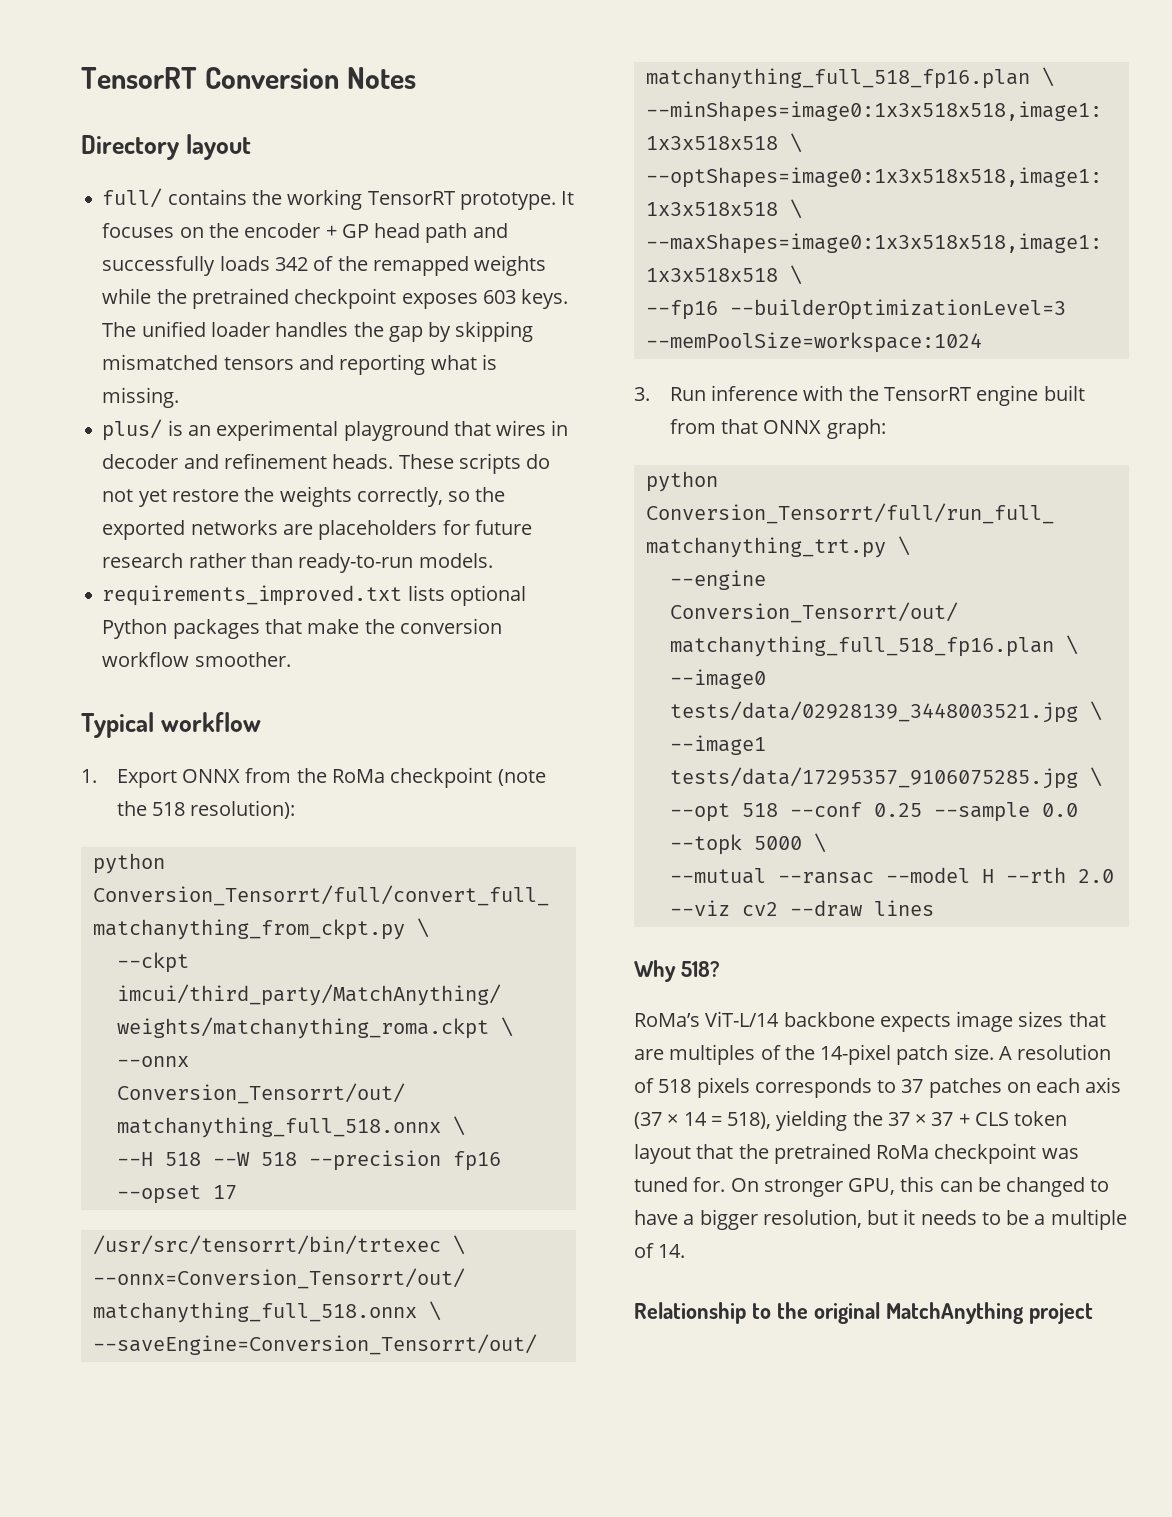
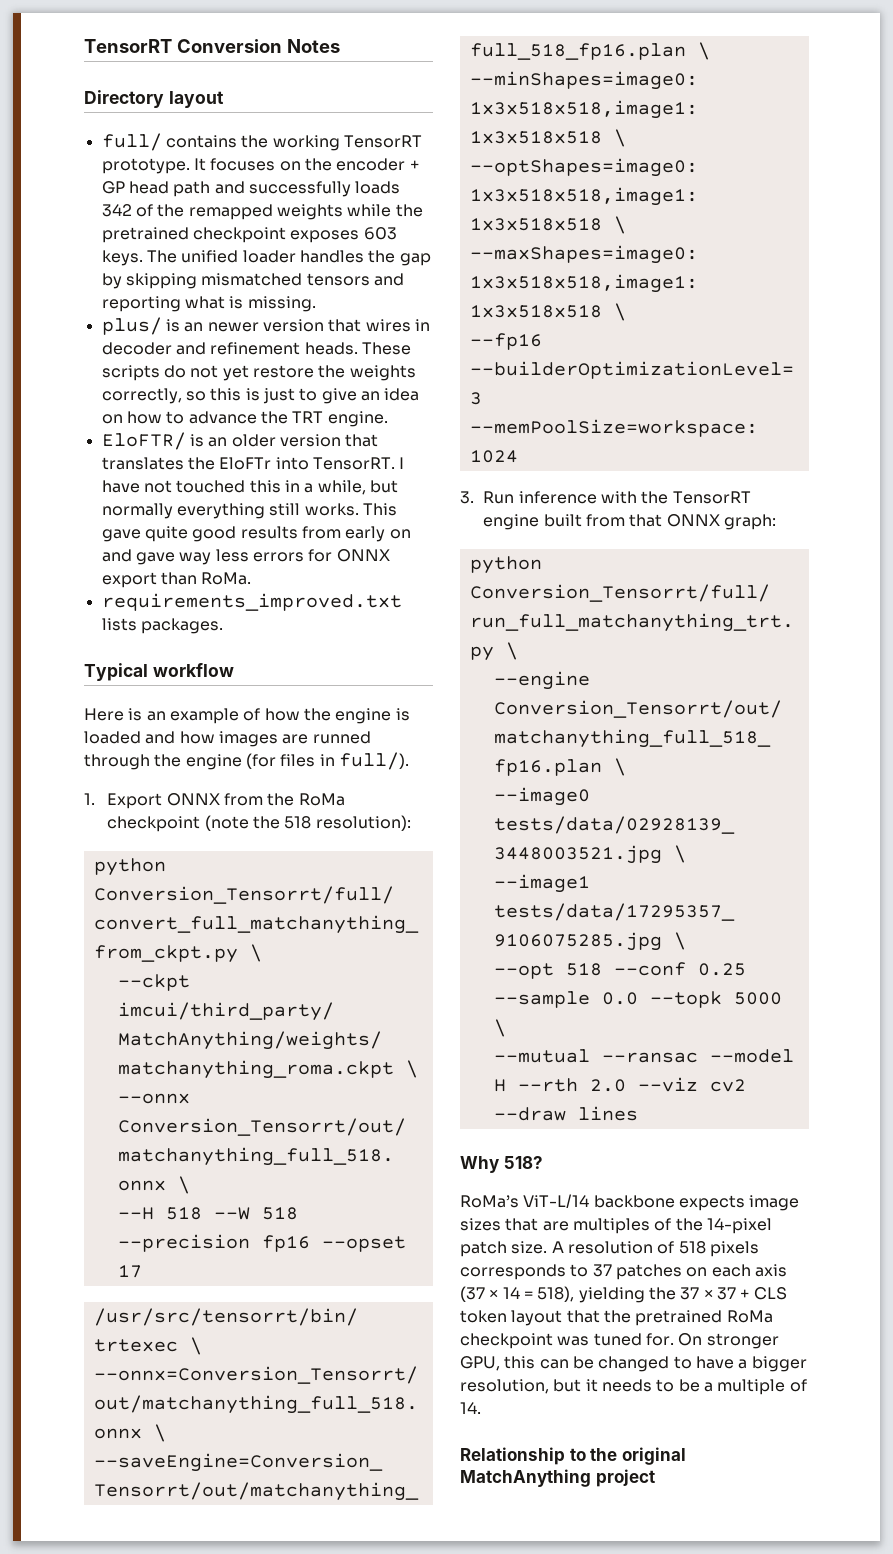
- plus/ is an experimental playground that wires in decoder and refinement heads.
+ plus/ is an newer version that wires in decoder and refinement heads.
- These scripts do not yet restore the weights correctly, so the exported networks are placeholders for future research rather than ready-to-run models.
- requirements_improved.txt lists optional Python packages that make the conversion workflow smoother.
+ These scripts do not yet restore the weights correctly, so this is just to give an idea on how to advance the TRT engine.
+ EloFTR/ is an older version that translates the EloFTr into TensorRT. I have not touched this in a while, but normally everything still works. This gave quite good results from early on and gave way less errors for ONNX export than RoMa.
+ requirements_improved.txt lists packages.
  Typical workflow
+ Here is an example of how the engine is loaded and how images are runned through the engine (for files in full/).

